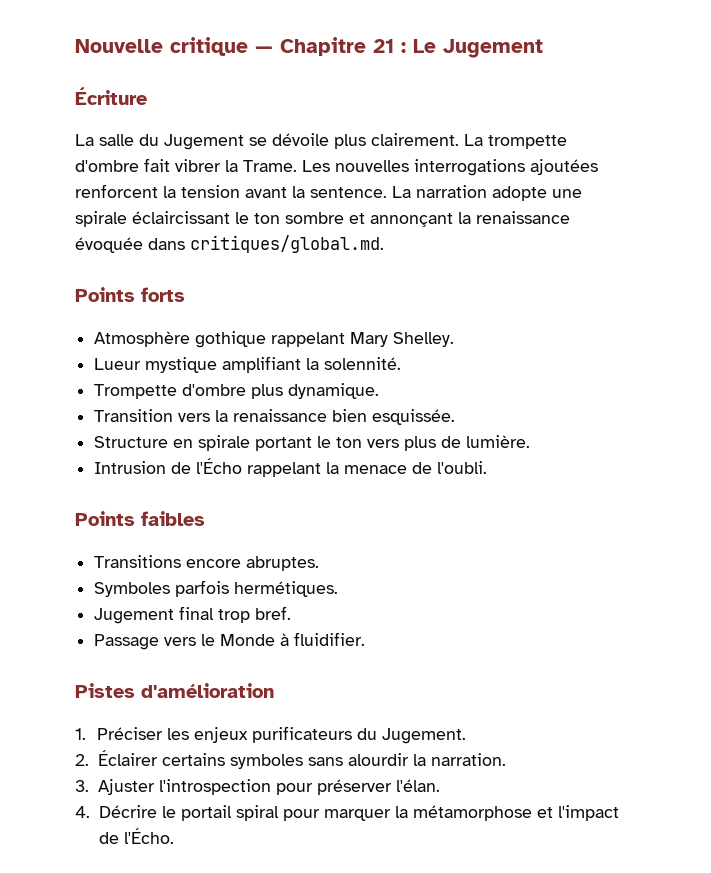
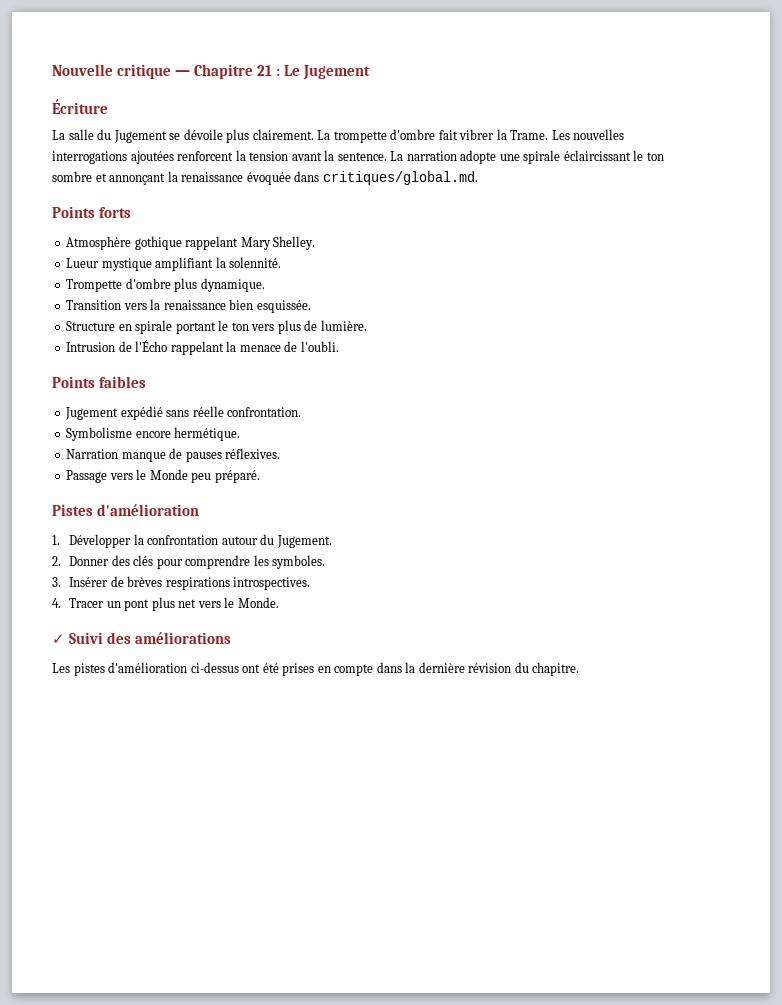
- Transitions encore abruptes.
- Symboles parfois hermétiques.
- Jugement final trop bref.
+ Jugement expédié sans réelle confrontation.
+ Symbolisme encore hermétique.
+ Narration manque de pauses réflexives.
- Passage vers le Monde à fluidifier.
+ Passage vers le Monde peu préparé.
- 1. Préciser les enjeux purificateurs du Jugement.
+ 1. Développer la confrontation autour du Jugement.
- 2. Éclairer certains symboles sans alourdir la narration.
- 3. Ajuster l'introspection pour préserver l'élan.
- 4. Décrire le portail spiral pour marquer la métamorphose et l'impact de l'Écho.
+ 2. Donner des clés pour comprendre les symboles.
+ 3. Insérer de brèves respirations introspectives.
+ 4. Tracer un pont plus net vers le Monde.
+ ✓ Suivi des améliorations
+ Les pistes d'amélioration ci-dessus ont été prises en compte dans la dernière révision du chapitre.

